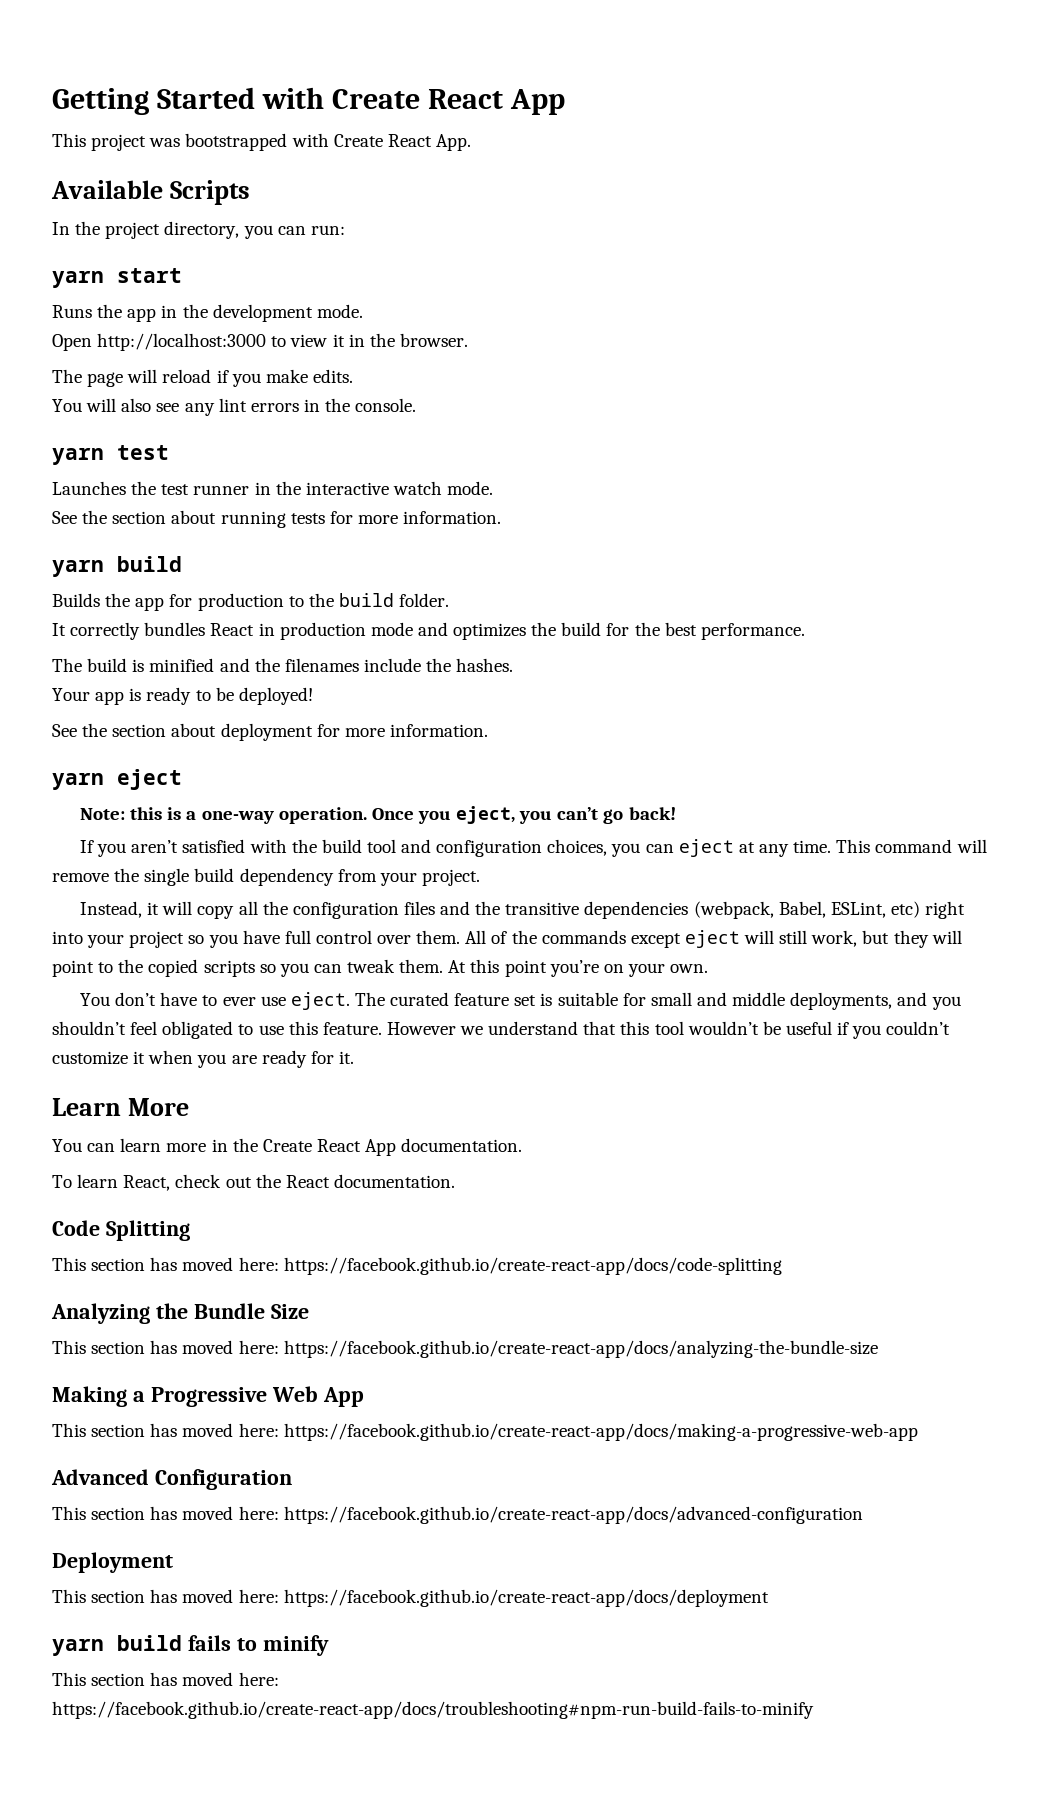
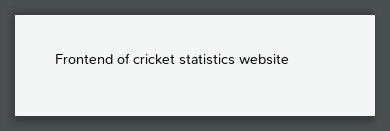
- Getting Started with Create React App
- This project was bootstrapped with Create React App.
- Available Scripts
- In the project directory, you can run:
- yarn start
- Runs the app in the development mode.
- Open http://localhost:3000 to view it in the browser.
- The page will reload if you make edits.
- You will also see any lint errors in the console.
- yarn test
- Launches the test runner in the interactive watch mode.
- See the section about running tests for more information.
- yarn build
- Builds the app for production to the build folder.
- It correctly bundles React in production mode and optimizes the build for the best performance.
- The build is minified and the filenames include the hashes.
- Your app is ready to be deployed!
- See the section about deployment for more information.
- yarn eject
- Note: this is a one-way operation. Once you eject, you can’t go back!
- If you aren’t satisfied with the build tool and configuration choices, you can eject at any time. This command will remove the single build dependency from your project.
- Instead, it will copy all the configuration files and the transitive dependencies (webpack, Babel, ESLint, etc) right into your project so you have full control over them. All of the commands except eject will still work, but they will point to the copied scripts so you can tweak them. At this point you’re on your own.
- You don’t have to ever use eject. The curated feature set is suitable for small and middle deployments, and you shouldn’t feel obligated to use this feature. However we understand that this tool wouldn’t be useful if you couldn’t customize it when you are ready for it.
- Learn More
- You can learn more in the Create React App documentation.
- To learn React, check out the React documentation.
- Code Splitting
- This section has moved here: https://facebook.github.io/create-react-app/docs/code-splitting
- Analyzing the Bundle Size
- This section has moved here: https://facebook.github.io/create-react-app/docs/analyzing-the-bundle-size
- Making a Progressive Web App
- This section has moved here: https://facebook.github.io/create-react-app/docs/making-a-progressive-web-app
- Advanced Configuration
- This section has moved here: https://facebook.github.io/create-react-app/docs/advanced-configuration
- Deployment
- This section has moved here: https://facebook.github.io/create-react-app/docs/deployment
- yarn build fails to minify
- This section has moved here: https://facebook.github.io/create-react-app/docs/troubleshooting#npm-run-build-fails-to-minify
+ Frontend of cricket statistics website

